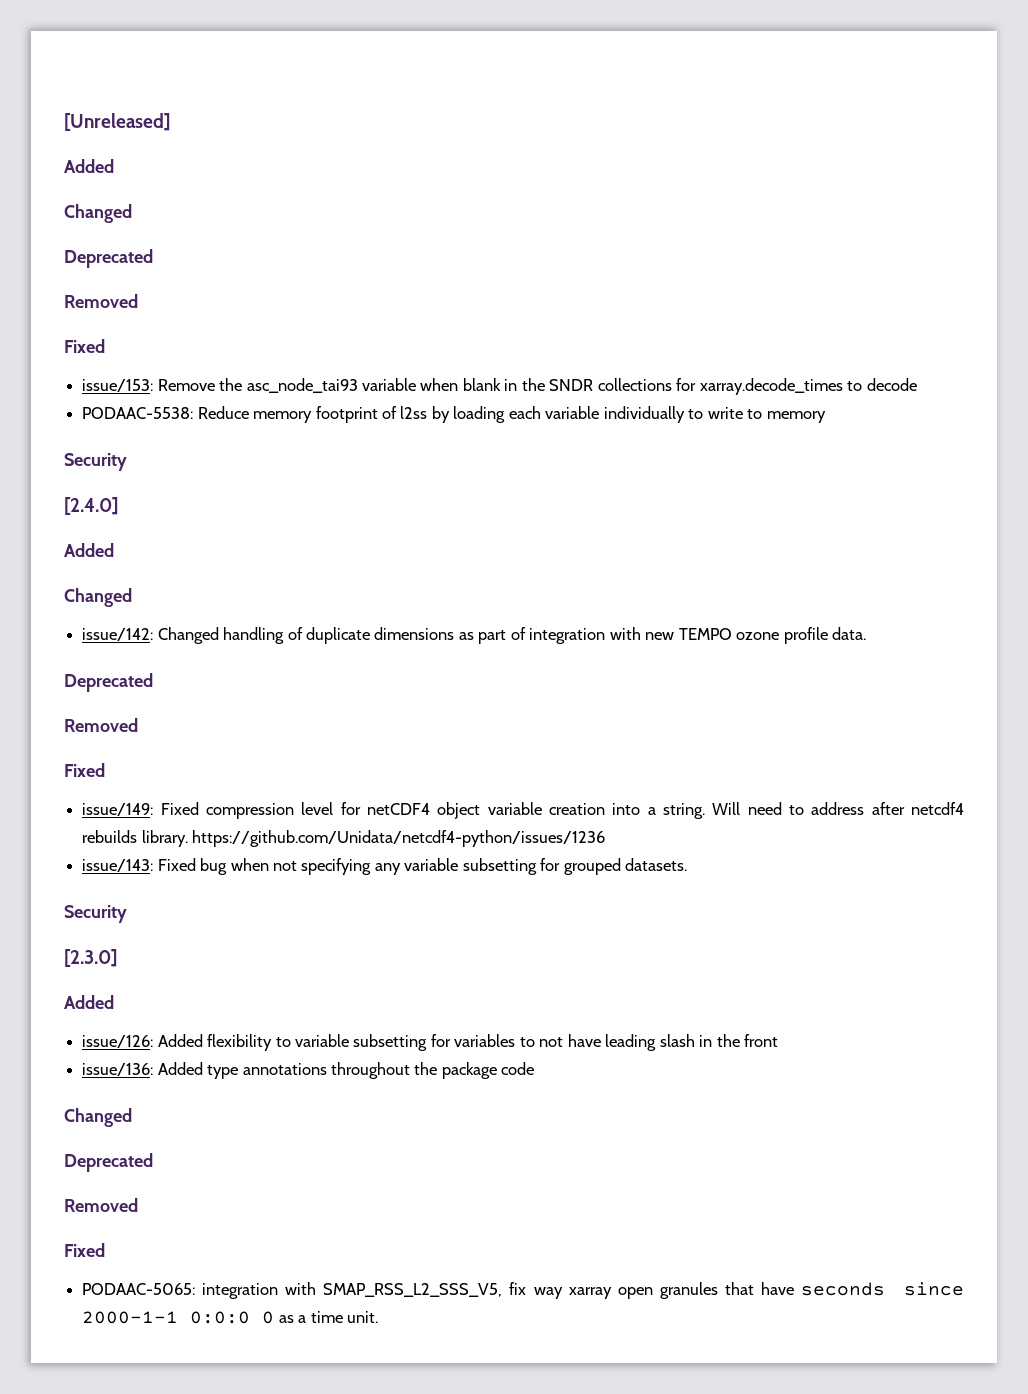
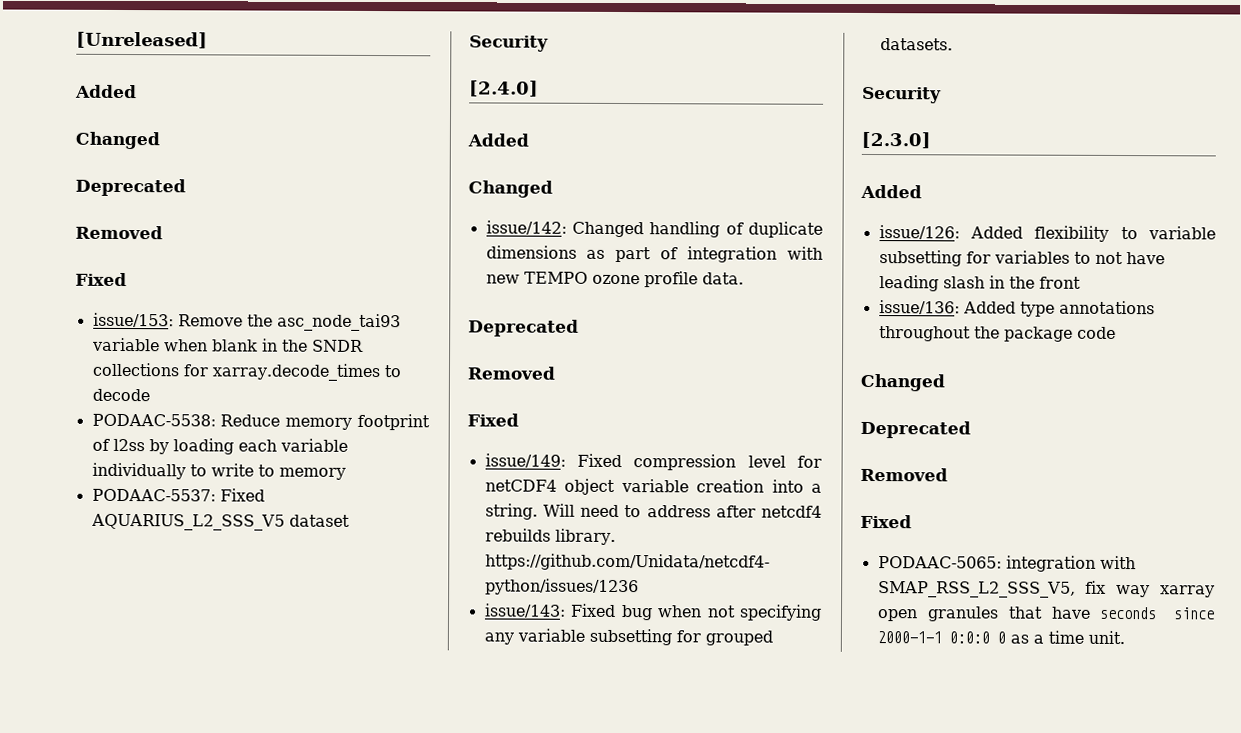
+ PODAAC-5537: Fixed AQUARIUS_L2_SSS_V5 dataset

